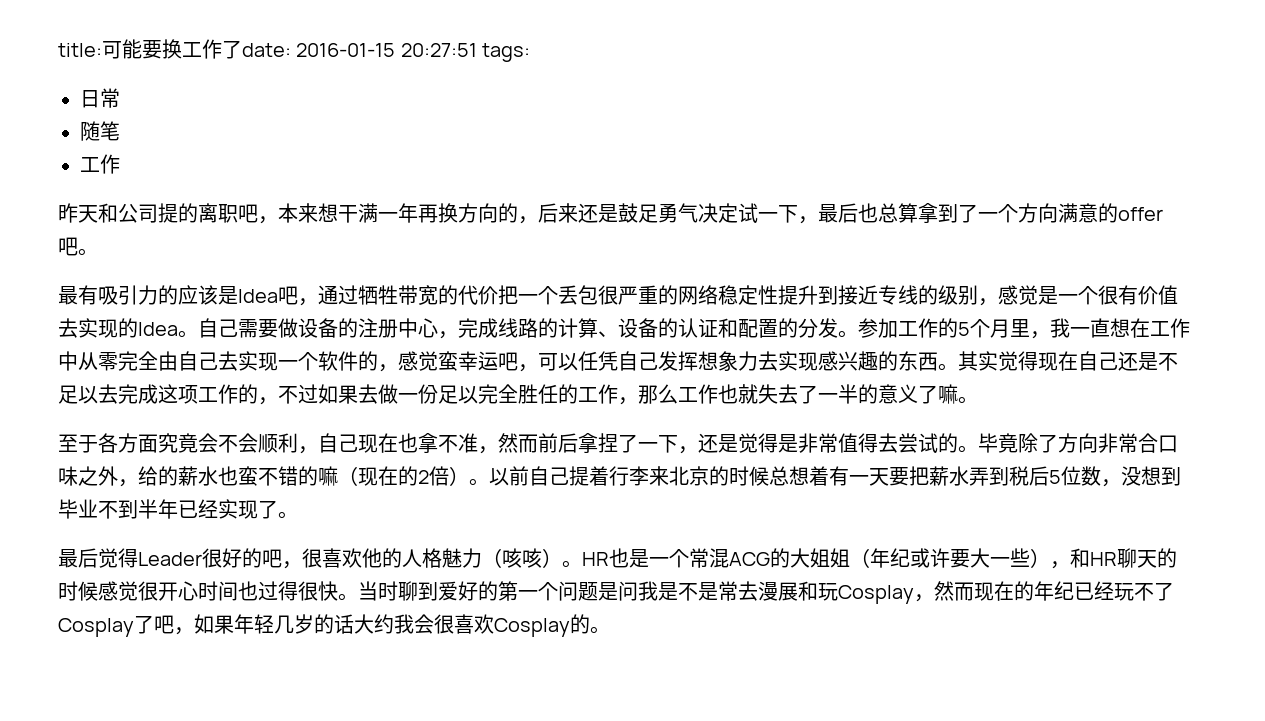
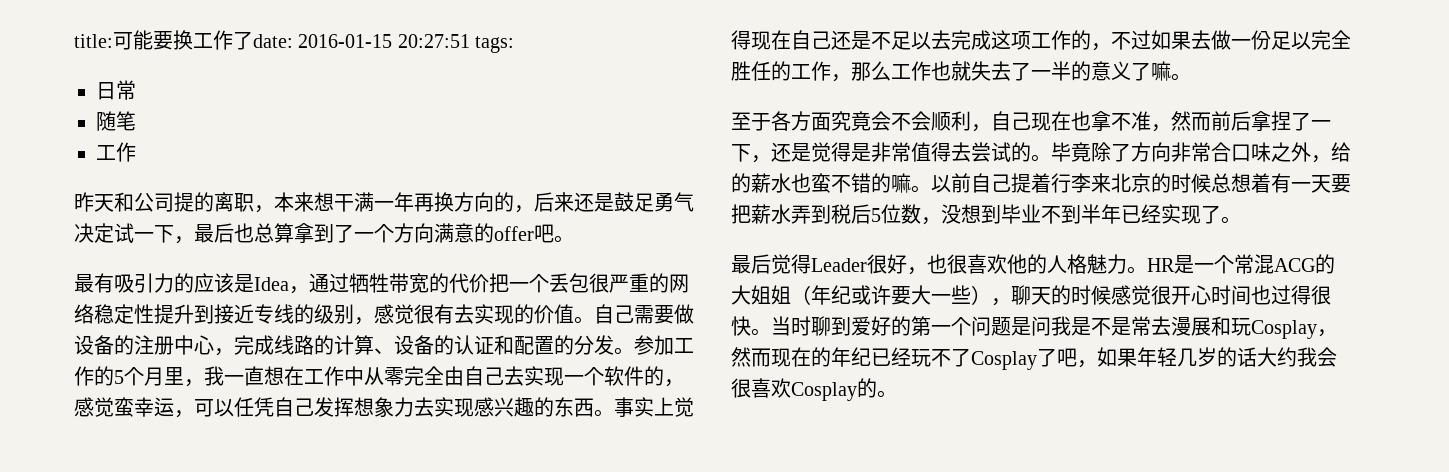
- 昨天和公司提的离职吧，本来想干满一年再换方向的，后来还是鼓足勇气决定试一下，最后也总算拿到了一个方向满意的offer吧。
+ 昨天和公司提的离职，本来想干满一年再换方向的，后来还是鼓足勇气决定试一下，最后也总算拿到了一个方向满意的offer吧。
- 最有吸引力的应该是Idea吧，通过牺牲带宽的代价把一个丢包很严重的网络稳定性提升到接近专线的级别，感觉是一个很有价值去实现的Idea。
+ 最有吸引力的应该是Idea，通过牺牲带宽的代价把一个丢包很严重的网络稳定性提升到接近专线的级别，感觉很有去实现的价值。
- 参加工作的5个月里，我一直想在工作中从零完全由自己去实现一个软件的，感觉蛮幸运吧，可以任凭自己发挥想象力去实现感兴趣的东西。
+ 参加工作的5个月里，我一直想在工作中从零完全由自己去实现一个软件的，感觉蛮幸运，可以任凭自己发挥想象力去实现感兴趣的东西。
- 其实觉得现在自己还是不足以去完成这项工作的，不过如果去做一份足以完全胜任的工作，那么工作也就失去了一半的意义了嘛。
+ 事实上觉得现在自己还是不足以去完成这项工作的，不过如果去做一份足以完全胜任的工作，那么工作也就失去了一半的意义了嘛。
- 毕竟除了方向非常合口味之外，给的薪水也蛮不错的嘛（现在的2倍）。
+ 毕竟除了方向非常合口味之外，给的薪水也蛮不错的嘛。
- 最后觉得Leader很好的吧，很喜欢他的人格魅力（咳咳）。HR也是一个常混ACG的大姐姐（年纪或许要大一些），和HR聊天的时候感觉很开心时间也过得很快。
+ 最后觉得Leader很好，也很喜欢他的人格魅力。HR是一个常混ACG的大姐姐（年纪或许要大一些），聊天的时候感觉很开心时间也过得很快。

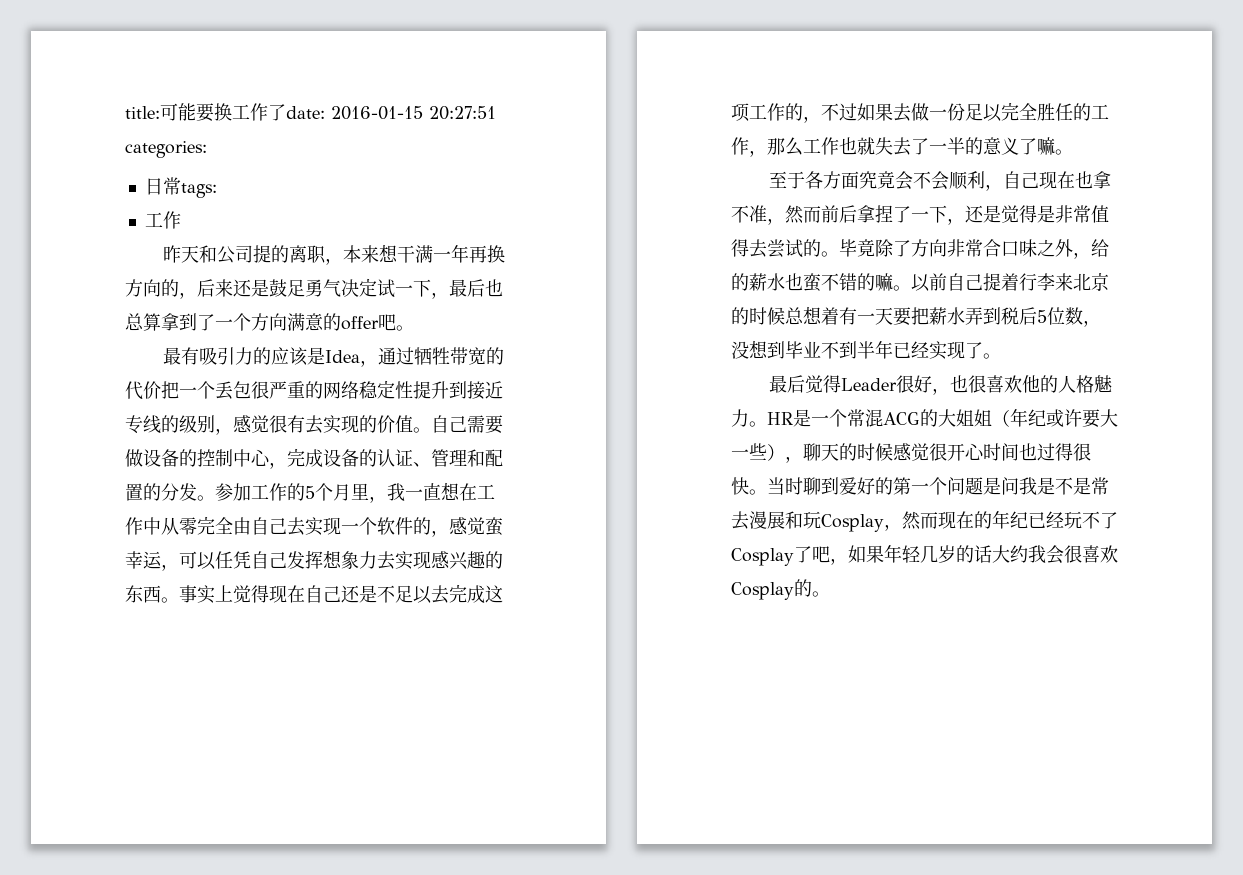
- title:可能要换工作了date: 2016-01-15 20:27:51 tags:
+ title:可能要换工作了date: 2016-01-15 20:27:51 categories:
- 日常
- 随笔
+ 日常tags:
- 自己需要做设备的注册中心，完成线路的计算、设备的认证和配置的分发。
+ 自己需要做设备的控制中心，完成设备的认证、管理和配置的分发。

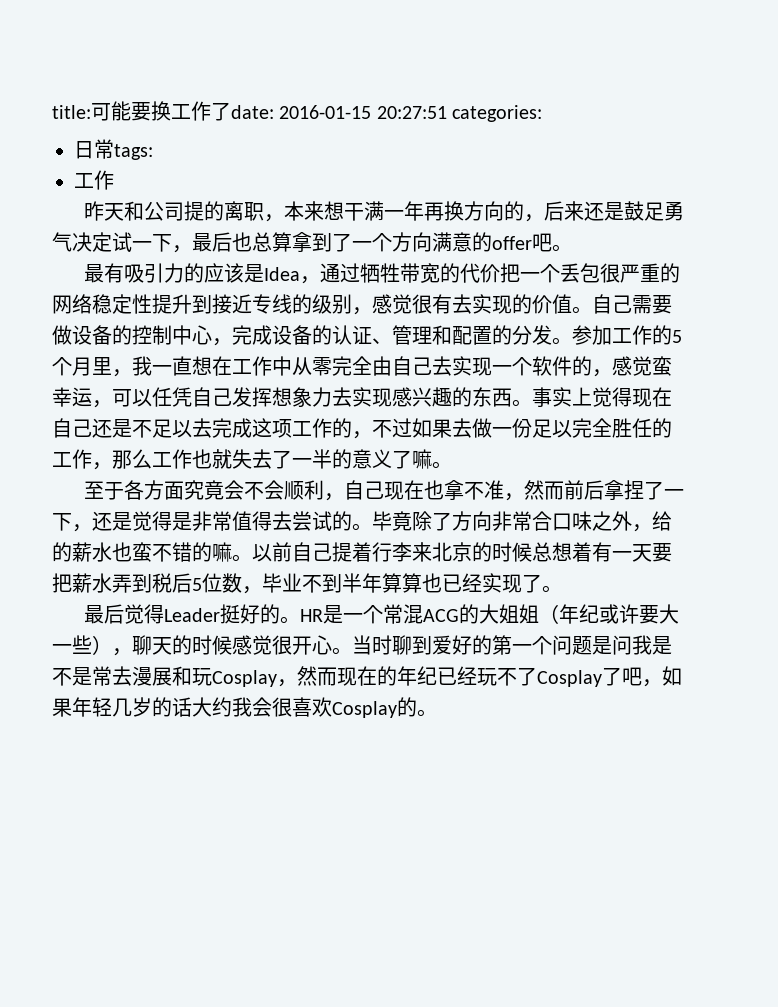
- 以前自己提着行李来北京的时候总想着有一天要把薪水弄到税后5位数，没想到毕业不到半年已经实现了。
+ 以前自己提着行李来北京的时候总想着有一天要把薪水弄到税后5位数，毕业不到半年算算也已经实现了。
- 最后觉得Leader很好，也很喜欢他的人格魅力。
+ 最后觉得Leader挺好的。
- HR是一个常混ACG的大姐姐（年纪或许要大一些），聊天的时候感觉很开心时间也过得很快。
+ HR是一个常混ACG的大姐姐（年纪或许要大一些），聊天的时候感觉很开心。

